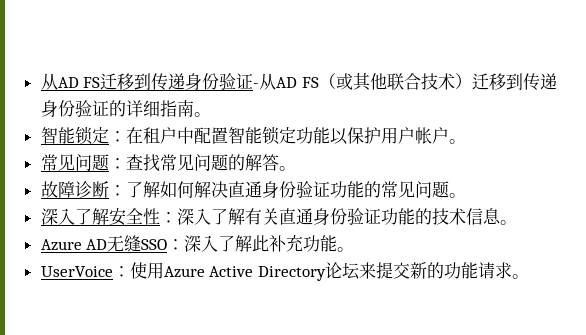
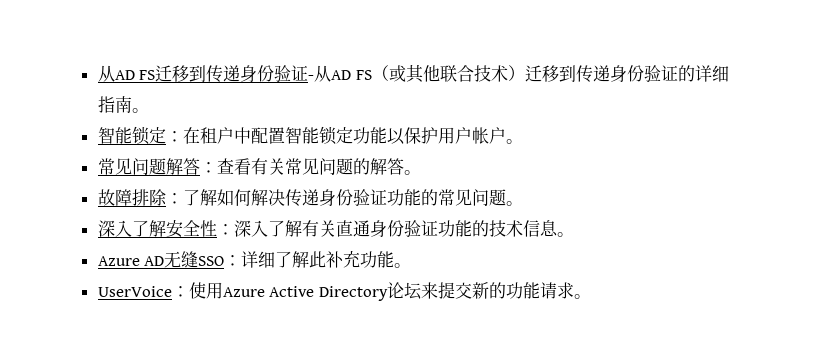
- 常见问题：查找常见问题的解答。
+ 常见问题解答：查看有关常见问题的解答。
- 故障诊断：了解如何解决直通身份验证功能的常见问题。
+ 故障排除：了解如何解决传递身份验证功能的常见问题。
- Azure AD无缝SSO：深入了解此补充功能。
+ Azure AD无缝SSO：详细了解此补充功能。

